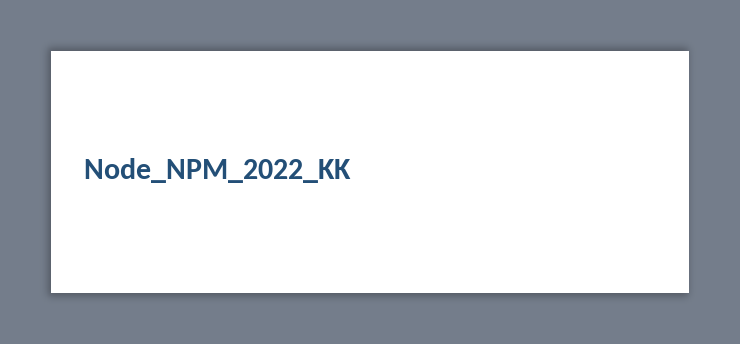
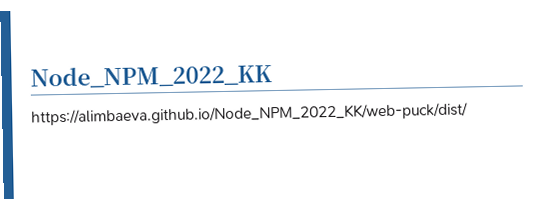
+ https://alimbaeva.github.io/Node_NPM_2022_KK/web-puck/dist/

